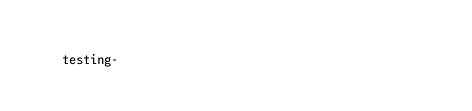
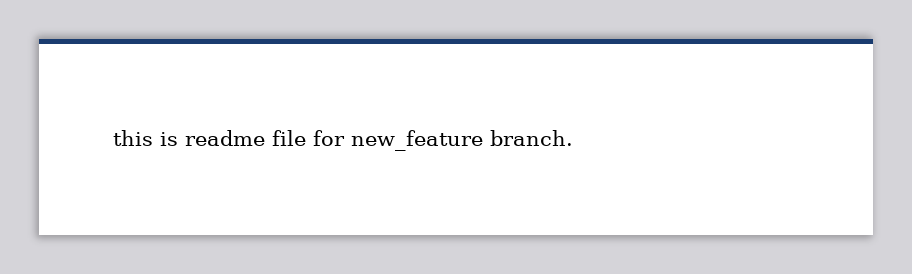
- testing-
+ this is readme file for new_feature branch.

